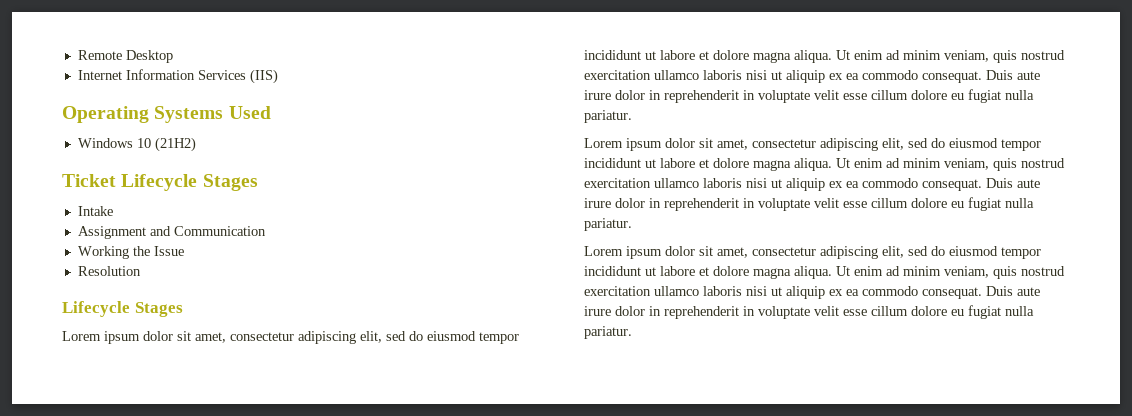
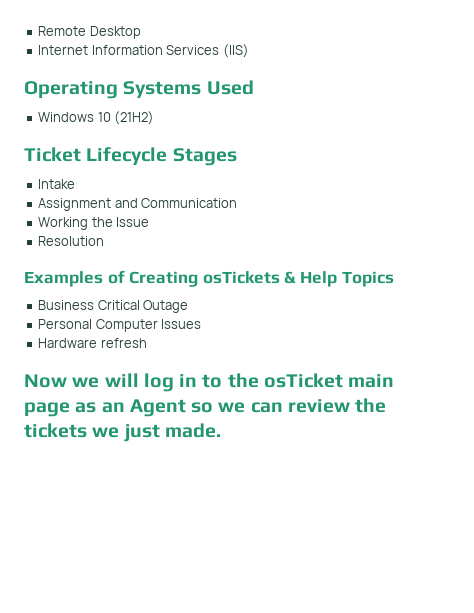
  Resolution
- Lifecycle Stages
- Lorem ipsum dolor sit amet, consectetur adipiscing elit, sed do eiusmod tempor incididunt ut labore et dolore magna aliqua. Ut enim ad minim veniam, quis nostrud exercitation ullamco laboris nisi ut aliquip ex ea commodo consequat. Duis aute irure dolor in reprehenderit in voluptate velit esse cillum dolore eu fugiat nulla pariatur.
- Lorem ipsum dolor sit amet, consectetur adipiscing elit, sed do eiusmod tempor incididunt ut labore et dolore magna aliqua. Ut enim ad minim veniam, quis nostrud exercitation ullamco laboris nisi ut aliquip ex ea commodo consequat. Duis aute irure dolor in reprehenderit in voluptate velit esse cillum dolore eu fugiat nulla pariatur.
- Lorem ipsum dolor sit amet, consectetur adipiscing elit, sed do eiusmod tempor incididunt ut labore et dolore magna aliqua. Ut enim ad minim veniam, quis nostrud exercitation ullamco laboris nisi ut aliquip ex ea commodo consequat. Duis aute irure dolor in reprehenderit in voluptate velit esse cillum dolore eu fugiat nulla pariatur.
+ Examples of Creating osTickets & Help Topics
+ Business Critical Outage
+ Personal Computer Issues
+ Hardware refresh
+ Now we will log in to the osTicket main page as an Agent so we can review the tickets we just made.

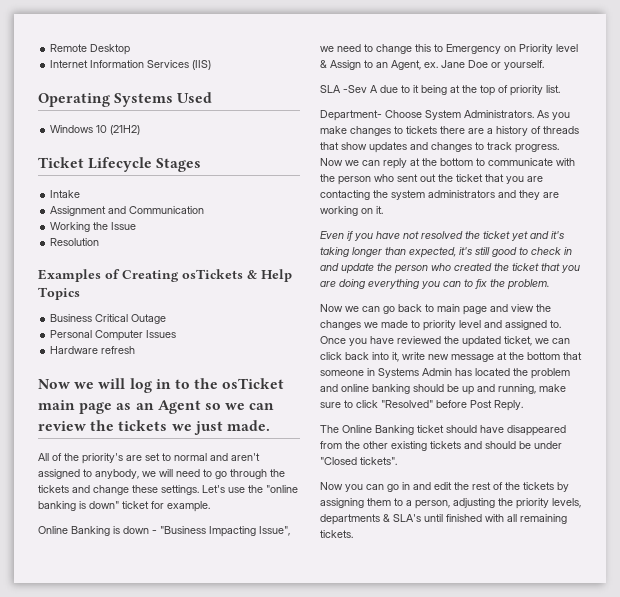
+ All of the priority's are set to normal and aren't assigned to anybody, we will need to go through the tickets and change these settings. Let's use the "online banking is down" ticket for example.
+ Online Banking is down - "Business Impacting Issue", we need to change this to Emergency on Priority level & Assign to an Agent, ex. Jane Doe or yourself.
+ SLA -Sev A due to it being at the top of priority list.
+ Department- Choose System Administrators. As you make changes to tickets there are a history of threads that show updates and changes to track progress. Now we can reply at the bottom to communicate with the person who sent out the ticket that you are contacting the system administrators and they are working on it.
+ Even if you have not resolved the ticket yet and it's taking longer than expected, it's still good to check in and update the person who created the ticket that you are doing everything you can to fix the problem.
+ Now we can go back to main page and view the changes we made to priority level and assigned to. Once you have reviewed the updated ticket, we can click back into it, write new message at the bottom that someone in Systems Admin has located the problem and online banking should be up and running, make sure to click "Resolved" before Post Reply.
+ The Online Banking ticket should have disappeared from the other existing tickets and should be under "Closed tickets".
+ Now you can go in and edit the rest of the tickets by assigning them to a person, adjusting the priority levels, departments & SLA's until finished with all remaining tickets.

